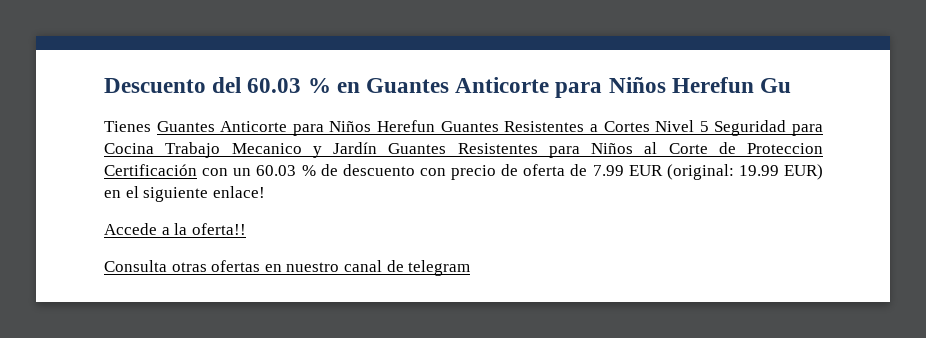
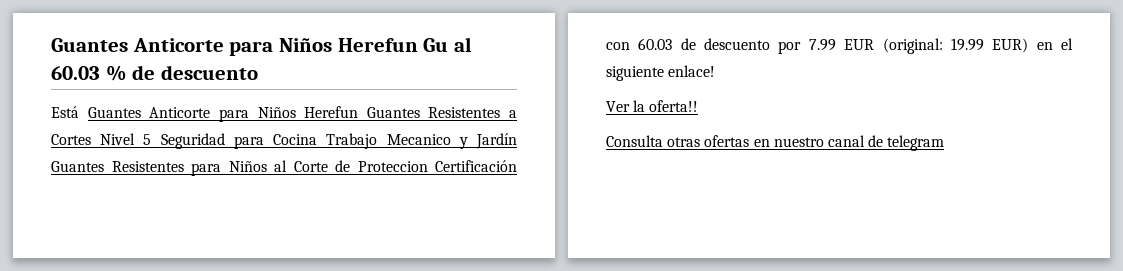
- Descuento del 60.03 % en Guantes Anticorte para Niños Herefun Gu
- Tienes Guantes Anticorte para Niños Herefun Guantes Resistentes a Cortes Nivel 5 Seguridad para Cocina Trabajo Mecanico y Jardín Guantes Resistentes para Niños al Corte de Proteccion Certificación con un 60.03 % de descuento con precio de oferta de 7.99 EUR (original: 19.99 EUR) en el siguiente enlace!
+ Guantes Anticorte para Niños Herefun Gu al 60.03 % de descuento
+ Está Guantes Anticorte para Niños Herefun Guantes Resistentes a Cortes Nivel 5 Seguridad para Cocina Trabajo Mecanico y Jardín Guantes Resistentes para Niños al Corte de Proteccion Certificación con 60.03 de descuento por 7.99 EUR (original: 19.99 EUR) en el siguiente enlace!
- Accede a la oferta!!
+ Ver la oferta!!

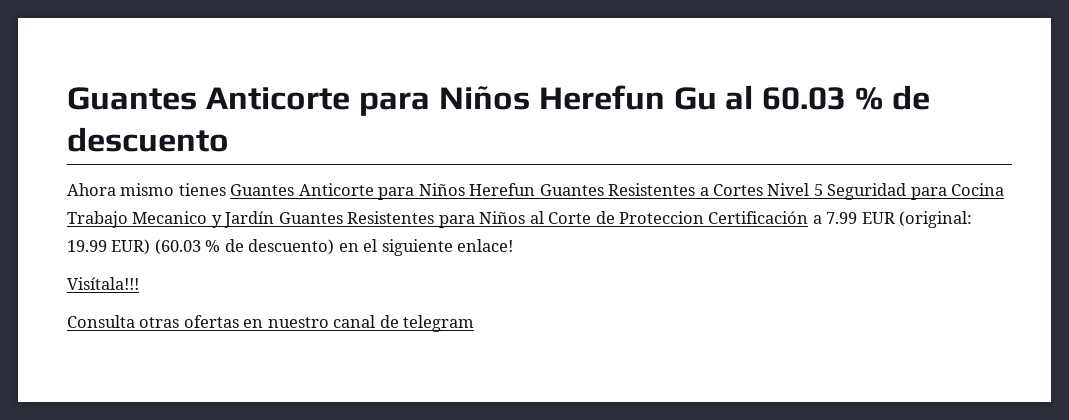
- Está Guantes Anticorte para Niños Herefun Guantes Resistentes a Cortes Nivel 5 Seguridad para Cocina Trabajo Mecanico y Jardín Guantes Resistentes para Niños al Corte de Proteccion Certificación con 60.03 de descuento por 7.99 EUR (original: 19.99 EUR) en el siguiente enlace!
+ Ahora mismo tienes Guantes Anticorte para Niños Herefun Guantes Resistentes a Cortes Nivel 5 Seguridad para Cocina Trabajo Mecanico y Jardín Guantes Resistentes para Niños al Corte de Proteccion Certificación a 7.99 EUR (original: 19.99 EUR) (60.03 % de descuento) en el siguiente enlace!
- Ver la oferta!!
+ Visítala!!!

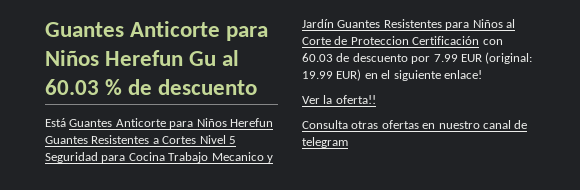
- Ahora mismo tienes Guantes Anticorte para Niños Herefun Guantes Resistentes a Cortes Nivel 5 Seguridad para Cocina Trabajo Mecanico y Jardín Guantes Resistentes para Niños al Corte de Proteccion Certificación a 7.99 EUR (original: 19.99 EUR) (60.03 % de descuento) en el siguiente enlace!
+ Está Guantes Anticorte para Niños Herefun Guantes Resistentes a Cortes Nivel 5 Seguridad para Cocina Trabajo Mecanico y Jardín Guantes Resistentes para Niños al Corte de Proteccion Certificación con 60.03 de descuento por 7.99 EUR (original: 19.99 EUR) en el siguiente enlace!
- Visítala!!!
+ Ver la oferta!!

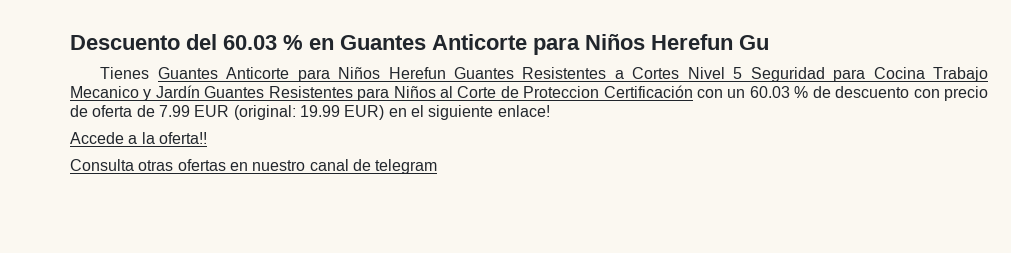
- Guantes Anticorte para Niños Herefun Gu al 60.03 % de descuento
- Está Guantes Anticorte para Niños Herefun Guantes Resistentes a Cortes Nivel 5 Seguridad para Cocina Trabajo Mecanico y Jardín Guantes Resistentes para Niños al Corte de Proteccion Certificación con 60.03 de descuento por 7.99 EUR (original: 19.99 EUR) en el siguiente enlace!
+ Descuento del 60.03 % en Guantes Anticorte para Niños Herefun Gu
+ Tienes Guantes Anticorte para Niños Herefun Guantes Resistentes a Cortes Nivel 5 Seguridad para Cocina Trabajo Mecanico y Jardín Guantes Resistentes para Niños al Corte de Proteccion Certificación con un 60.03 % de descuento con precio de oferta de 7.99 EUR (original: 19.99 EUR) en el siguiente enlace!
- Ver la oferta!!
+ Accede a la oferta!!

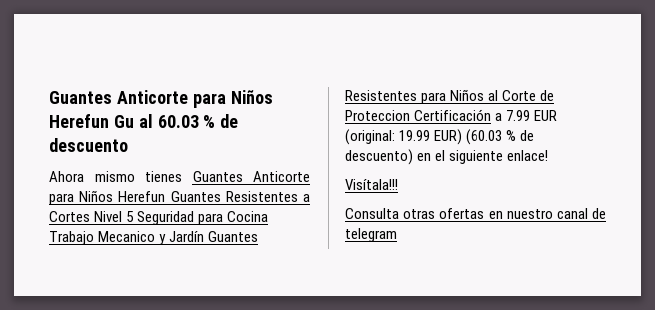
- Descuento del 60.03 % en Guantes Anticorte para Niños Herefun Gu
- Tienes Guantes Anticorte para Niños Herefun Guantes Resistentes a Cortes Nivel 5 Seguridad para Cocina Trabajo Mecanico y Jardín Guantes Resistentes para Niños al Corte de Proteccion Certificación con un 60.03 % de descuento con precio de oferta de 7.99 EUR (original: 19.99 EUR) en el siguiente enlace!
+ Guantes Anticorte para Niños Herefun Gu al 60.03 % de descuento
+ Ahora mismo tienes Guantes Anticorte para Niños Herefun Guantes Resistentes a Cortes Nivel 5 Seguridad para Cocina Trabajo Mecanico y Jardín Guantes Resistentes para Niños al Corte de Proteccion Certificación a 7.99 EUR (original: 19.99 EUR) (60.03 % de descuento) en el siguiente enlace!
- Accede a la oferta!!
+ Visítala!!!

